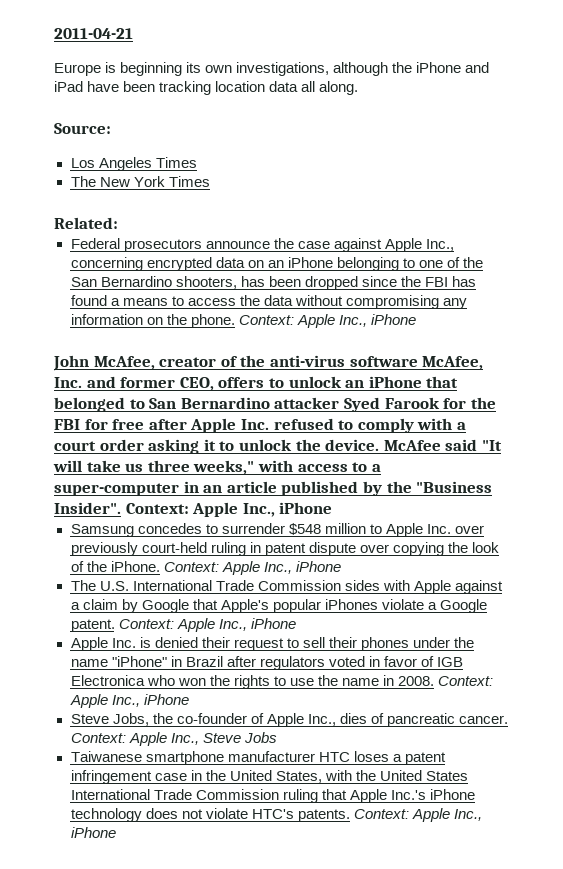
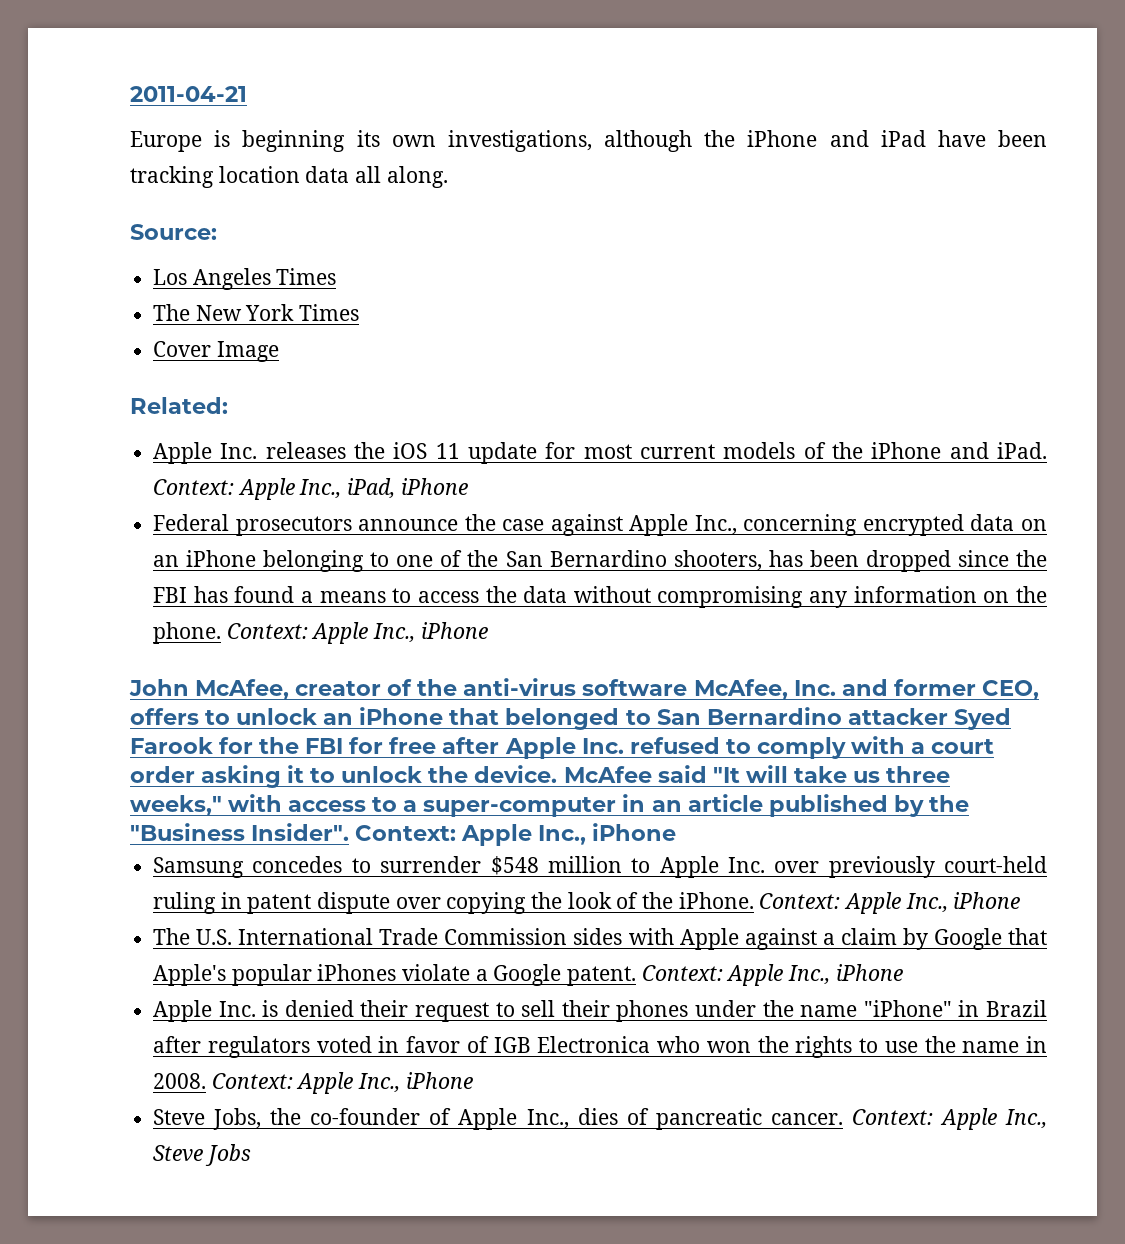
+ Cover Image
+ Apple Inc. releases the iOS 11 update for most current models of the iPhone and iPad. Context: Apple Inc., iPad, iPhone
- Taiwanese smartphone manufacturer HTC loses a patent infringement case in the United States, with the United States International Trade Commission ruling that Apple Inc.'s iPhone technology does not violate HTC's patents. Context: Apple Inc., iPhone

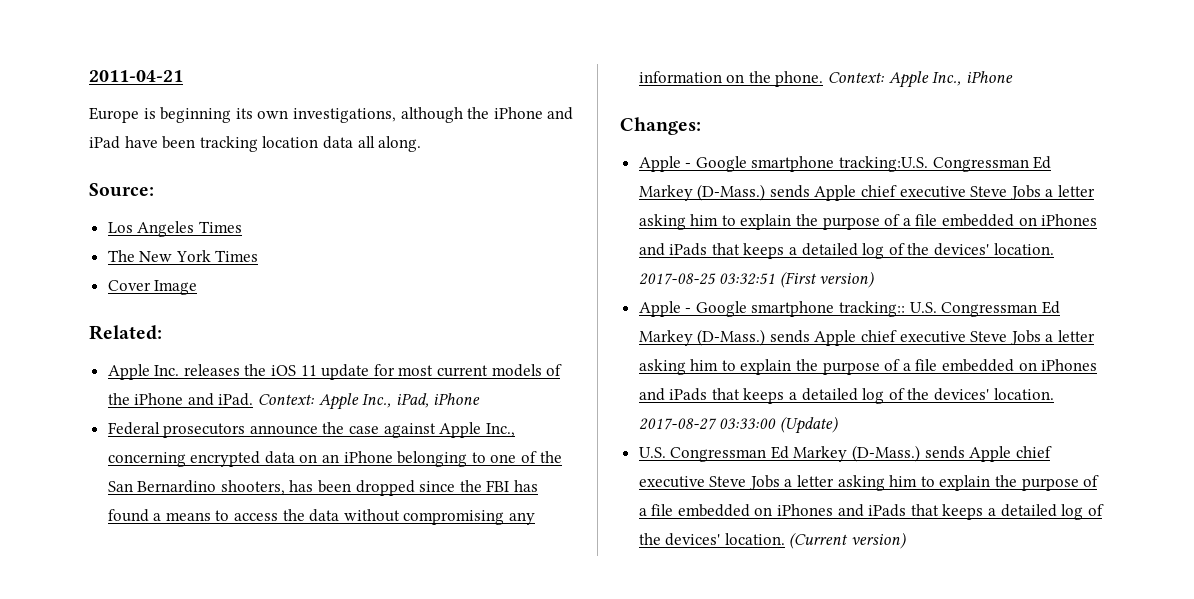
- John McAfee, creator of the anti-virus software McAfee, Inc. and former CEO, offers to unlock an iPhone that belonged to San Bernardino attacker Syed Farook for the FBI for free after Apple Inc. refused to comply with a court order asking it to unlock the device. McAfee said "It will take us three weeks," with access to a super-computer in an article published by the "Business Insider". Context: Apple Inc., iPhone
- Samsung concedes to surrender $548 million to Apple Inc. over previously court-held ruling in patent dispute over copying the look of the iPhone. Context: Apple Inc., iPhone
- The U.S. International Trade Commission sides with Apple against a claim by Google that Apple's popular iPhones violate a Google patent. Context: Apple Inc., iPhone
- Apple Inc. is denied their request to sell their phones under the name "iPhone" in Brazil after regulators voted in favor of IGB Electronica who won the rights to use the name in 2008. Context: Apple Inc., iPhone
- Steve Jobs, the co-founder of Apple Inc., dies of pancreatic cancer. Context: Apple Inc., Steve Jobs
+ Changes:
+ Apple - Google smartphone tracking:U.S. Congressman Ed Markey (D-Mass.) sends Apple chief executive Steve Jobs a letter asking him to explain the purpose of a file embedded on iPhones and iPads that keeps a detailed log of the devices' location. 2017-08-25 03:32:51 (First version)
+ Apple - Google smartphone tracking:: U.S. Congressman Ed Markey (D-Mass.) sends Apple chief executive Steve Jobs a letter asking him to explain the purpose of a file embedded on iPhones and iPads that keeps a detailed log of the devices' location. 2017-08-27 03:33:00 (Update)
+ U.S. Congressman Ed Markey (D-Mass.) sends Apple chief executive Steve Jobs a letter asking him to explain the purpose of a file embedded on iPhones and iPads that keeps a detailed log of the devices' location. (Current version)

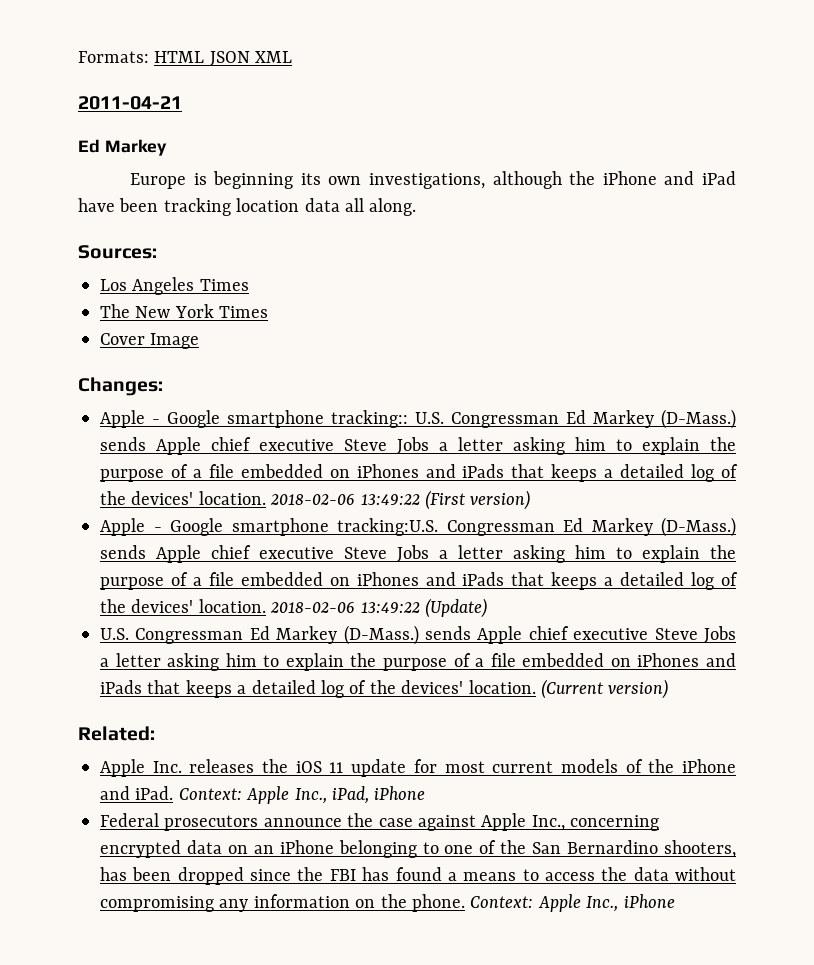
+ Formats: HTML JSON XML
  2011-04-21
+ Ed Markey
- Source:
+ Sources:
+ Changes:
+ Apple - Google smartphone tracking:: U.S. Congressman Ed Markey (D-Mass.) sends Apple chief executive Steve Jobs a letter asking him to explain the purpose of a file embedded on iPhones and iPads that keeps a detailed log of the devices' location. 2018-02-06 13:49:22 (First version)
+ Apple - Google smartphone tracking:U.S. Congressman Ed Markey (D-Mass.) sends Apple chief executive Steve Jobs a letter asking him to explain the purpose of a file embedded on iPhones and iPads that keeps a detailed log of the devices' location. 2018-02-06 13:49:22 (Update)
+ U.S. Congressman Ed Markey (D-Mass.) sends Apple chief executive Steve Jobs a letter asking him to explain the purpose of a file embedded on iPhones and iPads that keeps a detailed log of the devices' location. (Current version)
- Changes:
- Apple - Google smartphone tracking:U.S. Congressman Ed Markey (D-Mass.) sends Apple chief executive Steve Jobs a letter asking him to explain the purpose of a file embedded on iPhones and iPads that keeps a detailed log of the devices' location. 2017-08-25 03:32:51 (First version)
- Apple - Google smartphone tracking:: U.S. Congressman Ed Markey (D-Mass.) sends Apple chief executive Steve Jobs a letter asking him to explain the purpose of a file embedded on iPhones and iPads that keeps a detailed log of the devices' location. 2017-08-27 03:33:00 (Update)
- U.S. Congressman Ed Markey (D-Mass.) sends Apple chief executive Steve Jobs a letter asking him to explain the purpose of a file embedded on iPhones and iPads that keeps a detailed log of the devices' location. (Current version)

